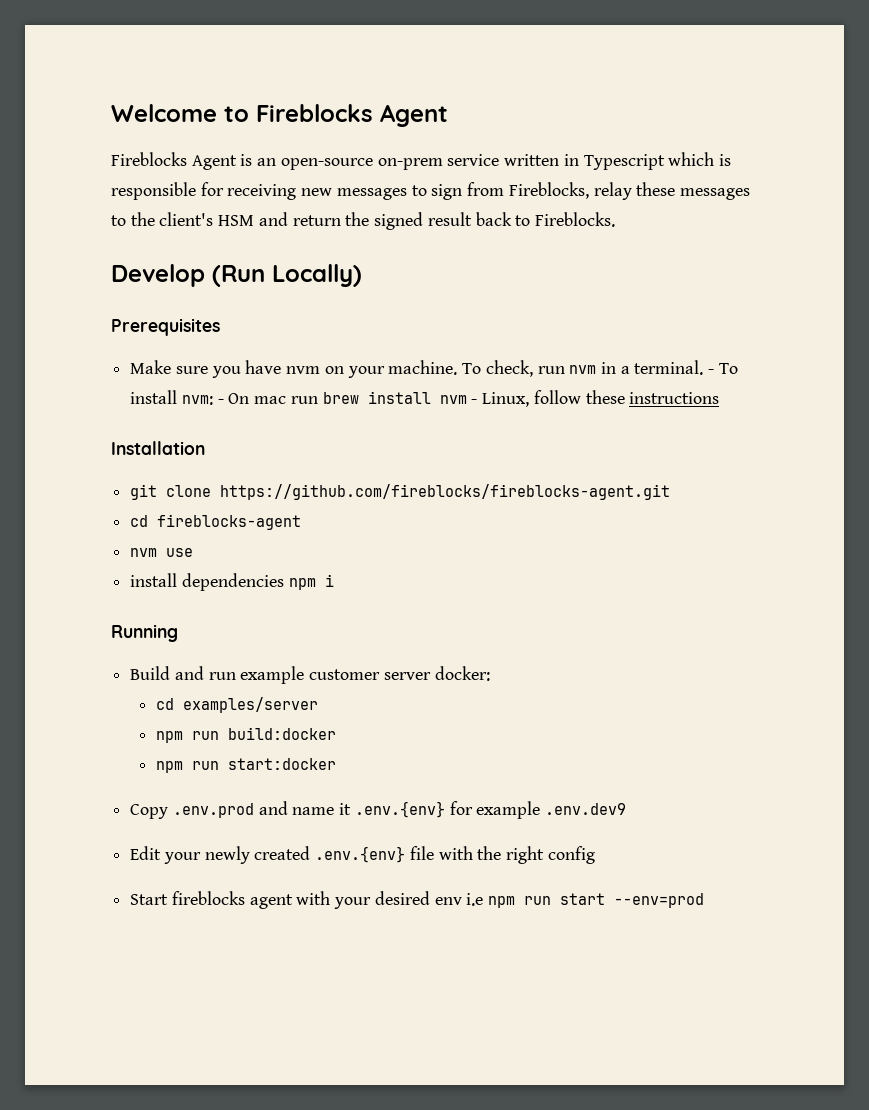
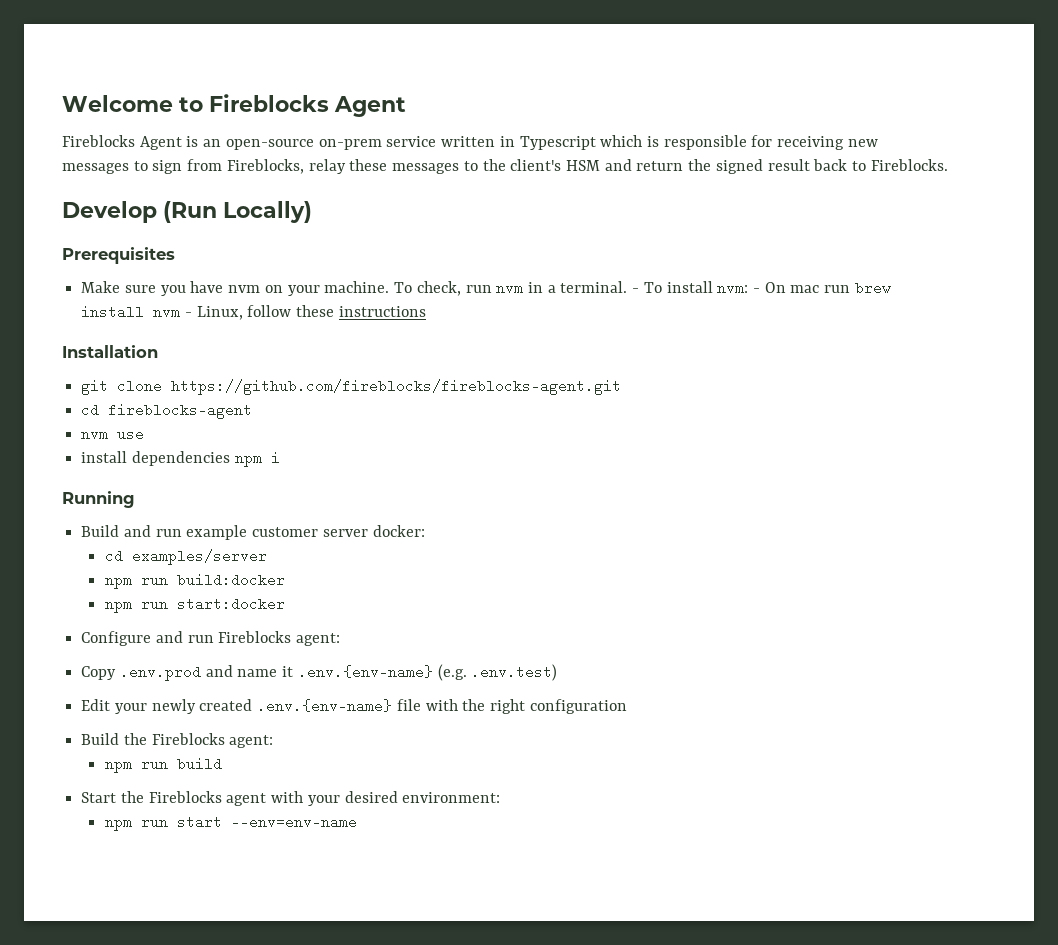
+ Configure and run Fireblocks agent:
- Copy .env.prod and name it .env.{env} for example .env.dev9
+ Copy .env.prod and name it .env.{env-name} (e.g. .env.test)
- Edit your newly created .env.{env} file with the right config
+ Edit your newly created .env.{env-name} file with the right configuration
+ Build the Fireblocks agent:
+ npm run build
- Start fireblocks agent with your desired env i.e npm run start --env=prod
+ Start the Fireblocks agent with your desired environment:
+ npm run start --env=env-name

